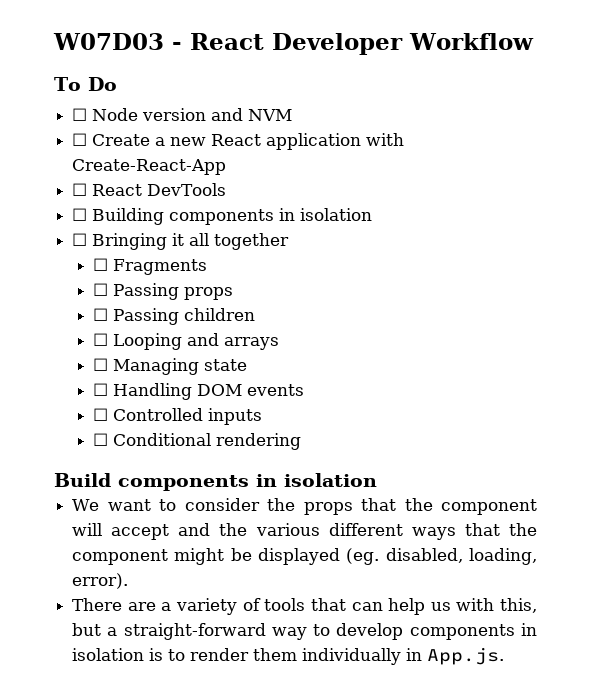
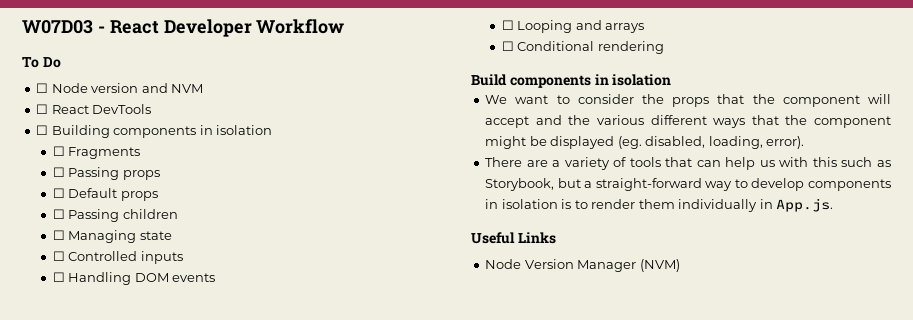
- ☐ Create a new React application with Create-React-App
- ☐ Bringing it all together
+ ☐ Default props
- ☐ Looping and arrays
  ☐ Managing state
+ ☐ Controlled inputs
- ☐ Controlled inputs
+ ☐ Looping and arrays
- There are a variety of tools that can help us with this, but a straight-forward way to develop components in isolation is to render them individually in App.js.
+ There are a variety of tools that can help us with this such as Storybook, but a straight-forward way to develop components in isolation is to render them individually in App.js.
+ Useful Links
+ Node Version Manager (NVM)

